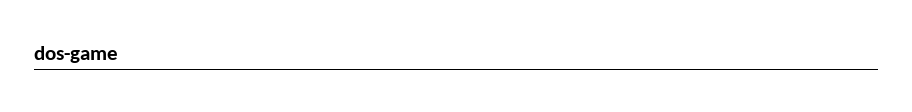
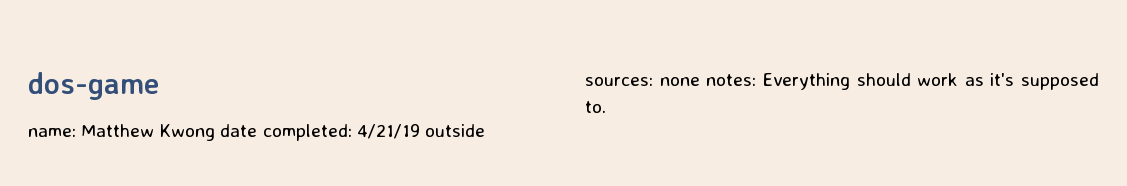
+ name: Matthew Kwong date completed: 4/21/19 outside sources: none notes: Everything should work as it's supposed to.

